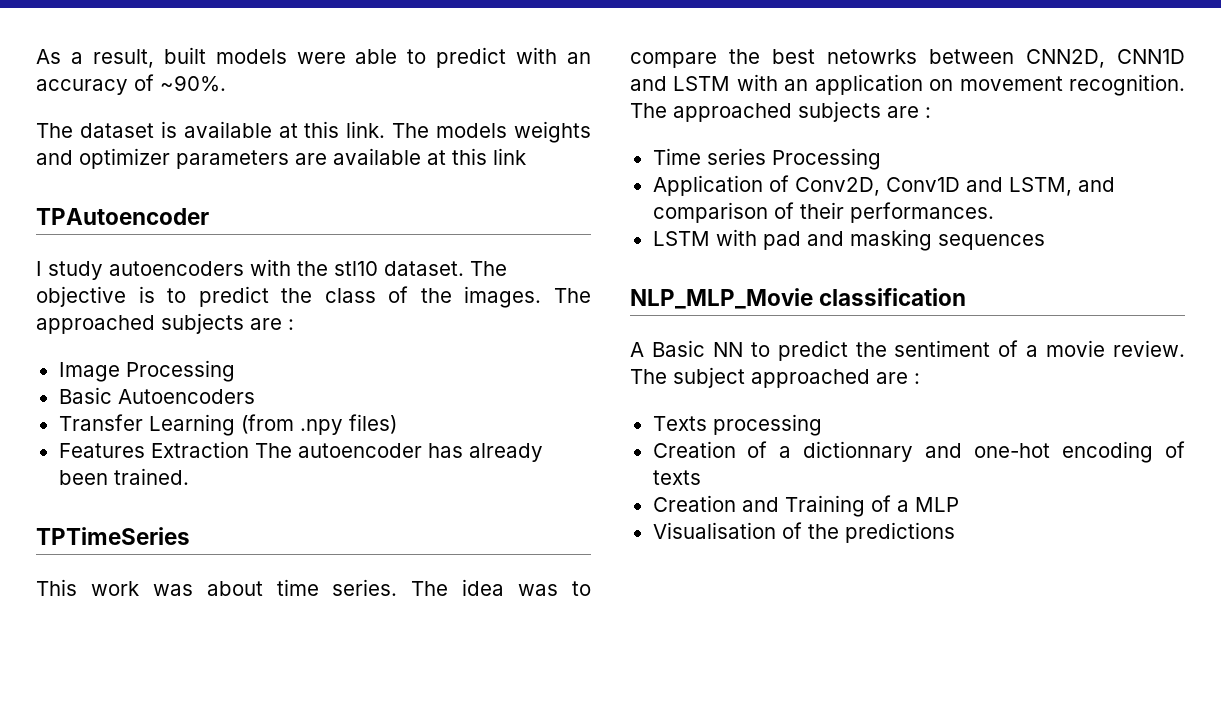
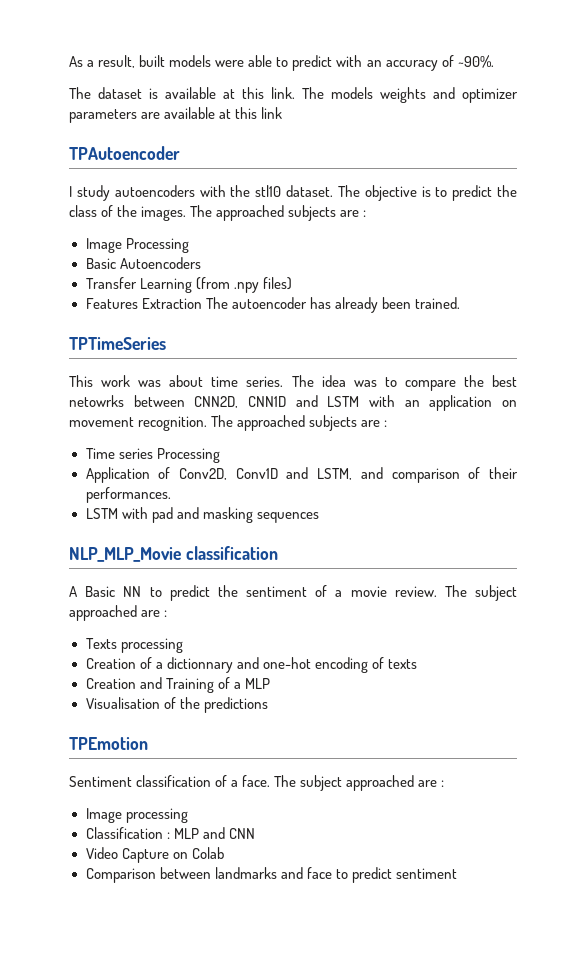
+ TPEmotion
+ Sentiment classification of a face. The subject approached are :
+ Image processing
+ Classification : MLP and CNN
+ Video Capture on Colab
+ Comparison between landmarks and face to predict sentiment

